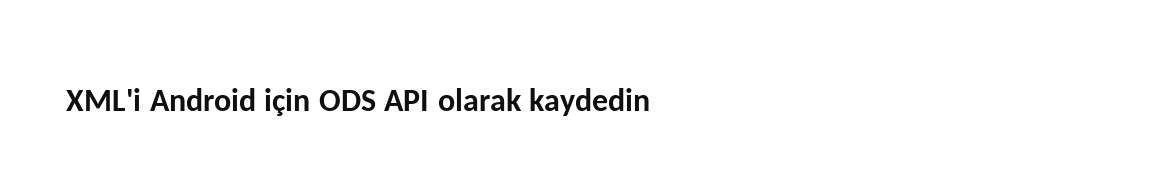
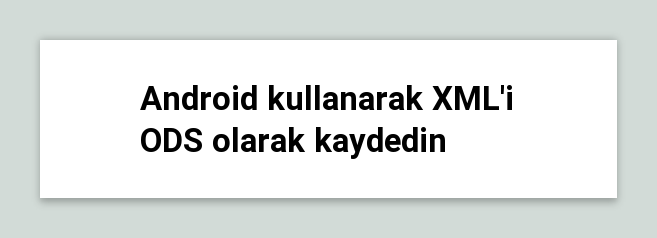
- XML'i Android için ODS API olarak kaydedin
+ Android kullanarak XML'i ODS olarak kaydedin

